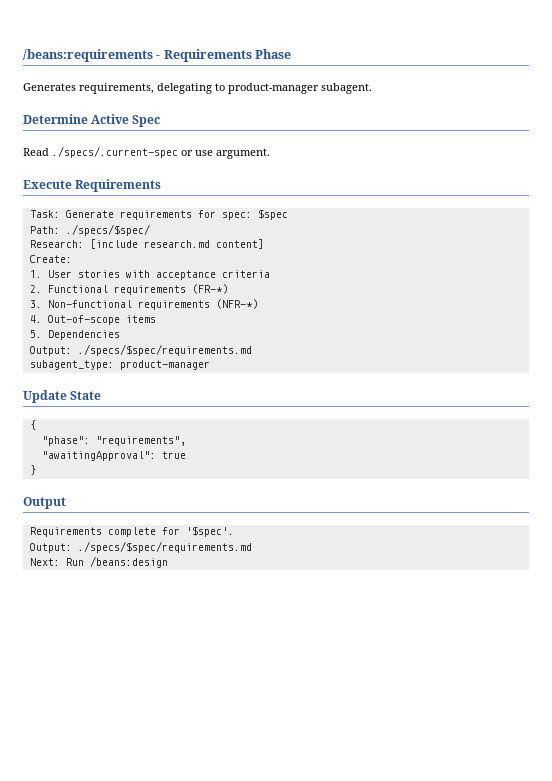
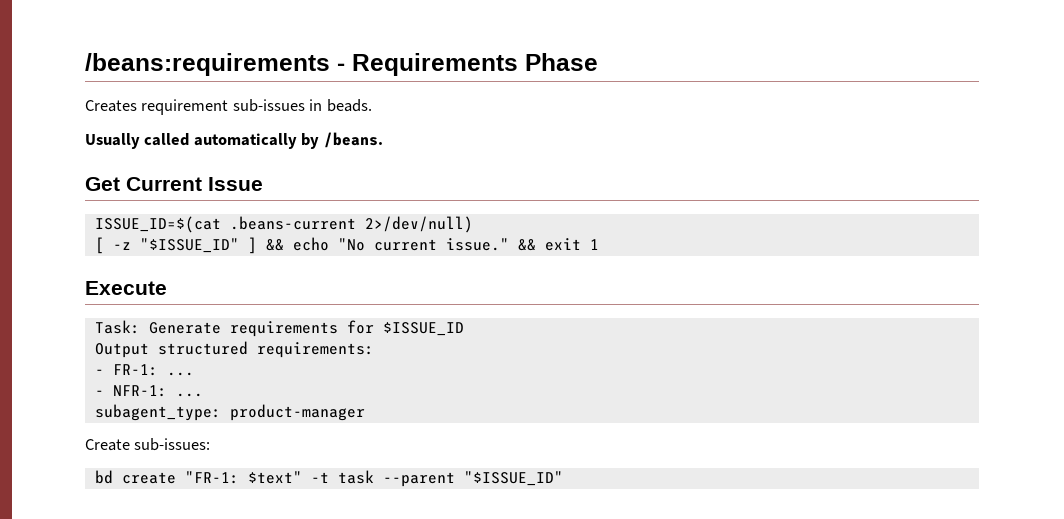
- Generates requirements, delegating to product-manager subagent.
- Determine Active Spec
- Read ./specs/.current-spec or use argument.
+ Creates requirement sub-issues in beads.
+ Usually called automatically by /beans.
+ Get Current Issue
+ ISSUE_ID=$(cat .beans-current 2>/dev/null)
+ [ -z "$ISSUE_ID" ] && echo "No current issue." && exit 1
- Execute Requirements
+ Execute
- Task: Generate requirements for spec: $spec
- Path: ./specs/$spec/
- Research: [include research.md content]
- Create:
- 1. User stories with acceptance criteria
- 2. Functional requirements (FR-*)
- 3. Non-functional requirements (NFR-*)
- 4. Out-of-scope items
- 5. Dependencies
- Output: ./specs/$spec/requirements.md
+ Task: Generate requirements for $ISSUE_ID
+ Output structured requirements:
+ - FR-1: ...
+ - NFR-1: ...
  subagent_type: product-manager
- Update State
- {
- "phase": "requirements",
- "awaitingApproval": true
- }
- Output
- Requirements complete for '$spec'.
- Output: ./specs/$spec/requirements.md
- Next: Run /beans:design
+ Create sub-issues:
+ bd create "FR-1: $text" -t task --parent "$ISSUE_ID"

